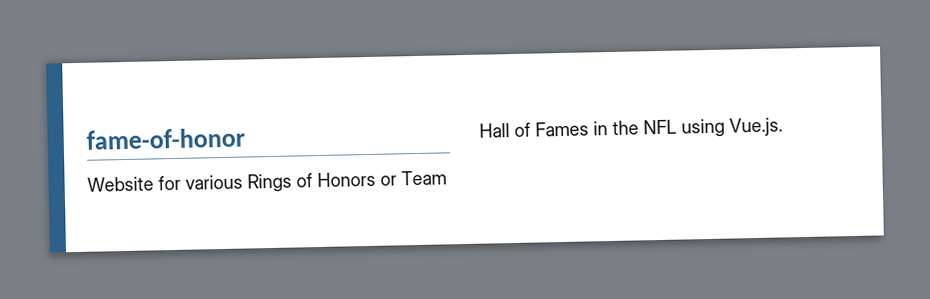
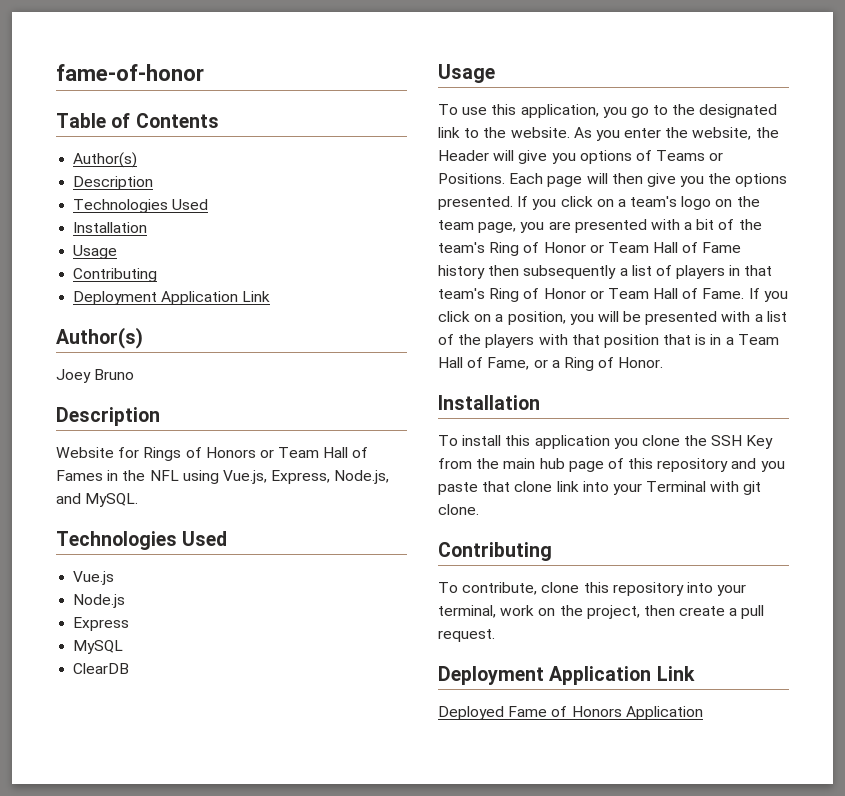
+ Table of Contents
+ Author(s)
+ Description
+ Technologies Used
+ Installation
+ Usage
+ Contributing
+ Deployment Application Link
+ Author(s)
+ Joey Bruno
+ Description
- Website for various Rings of Honors or Team Hall of Fames in the NFL using Vue.js.
+ Website for Rings of Honors or Team Hall of Fames in the NFL using Vue.js, Express, Node.js, and MySQL.
+ Technologies Used
+ Vue.js
+ Node.js
+ Express
+ MySQL
+ ClearDB
+ Usage
+ To use this application, you go to the designated link to the website. As you enter the website, the Header will give you options of Teams or Positions. Each page will then give you the options presented. If you click on a team's logo on the team page, you are presented with a bit of the team's Ring of Honor or Team Hall of Fame history then subsequently a list of players in that team's Ring of Honor or Team Hall of Fame. If you click on a position, you will be presented with a list of the players with that position that is in a Team Hall of Fame, or a Ring of Honor.
+ Installation
+ To install this application you clone the SSH Key from the main hub page of this repository and you paste that clone link into your Terminal with git clone.
+ Contributing
+ To contribute, clone this repository into your terminal, work on the project, then create a pull request.
+ Deployment Application Link
+ Deployed Fame of Honors Application

